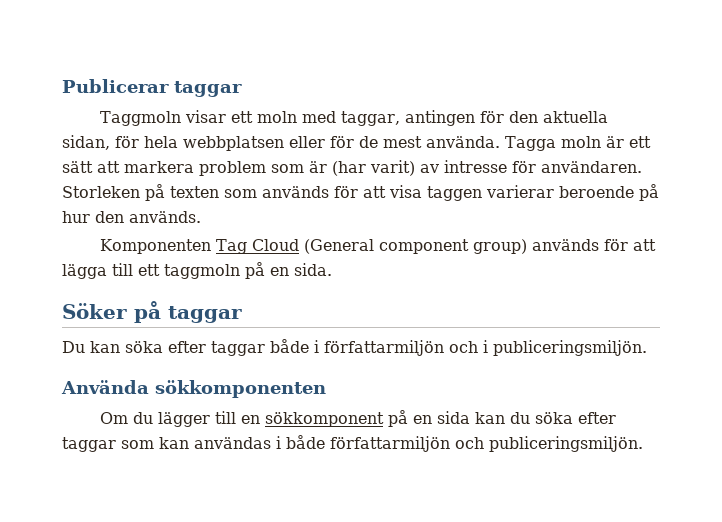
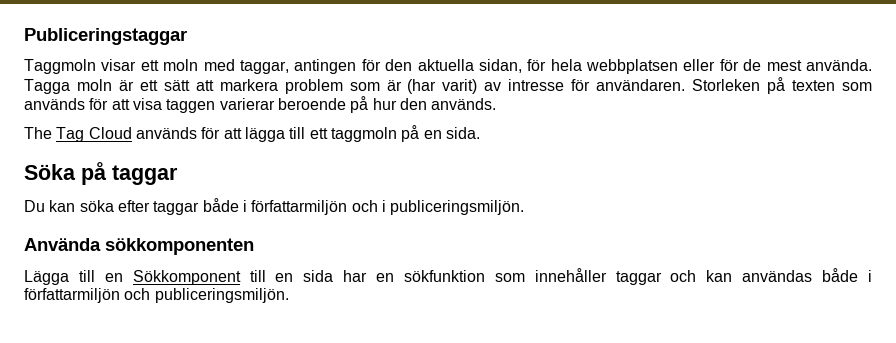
- Publicerar taggar
+ Publiceringstaggar
- Komponenten Tag Cloud (General component group) används för att lägga till ett taggmoln på en sida.
+ The Tag Cloud används för att lägga till ett taggmoln på en sida.
- Söker på taggar
+ Söka på taggar
- Om du lägger till en sökkomponent på en sida kan du söka efter taggar som kan användas i både författarmiljön och publiceringsmiljön.
+ Lägga till en Sökkomponent till en sida har en sökfunktion som innehåller taggar och kan användas både i författarmiljön och publiceringsmiljön.

